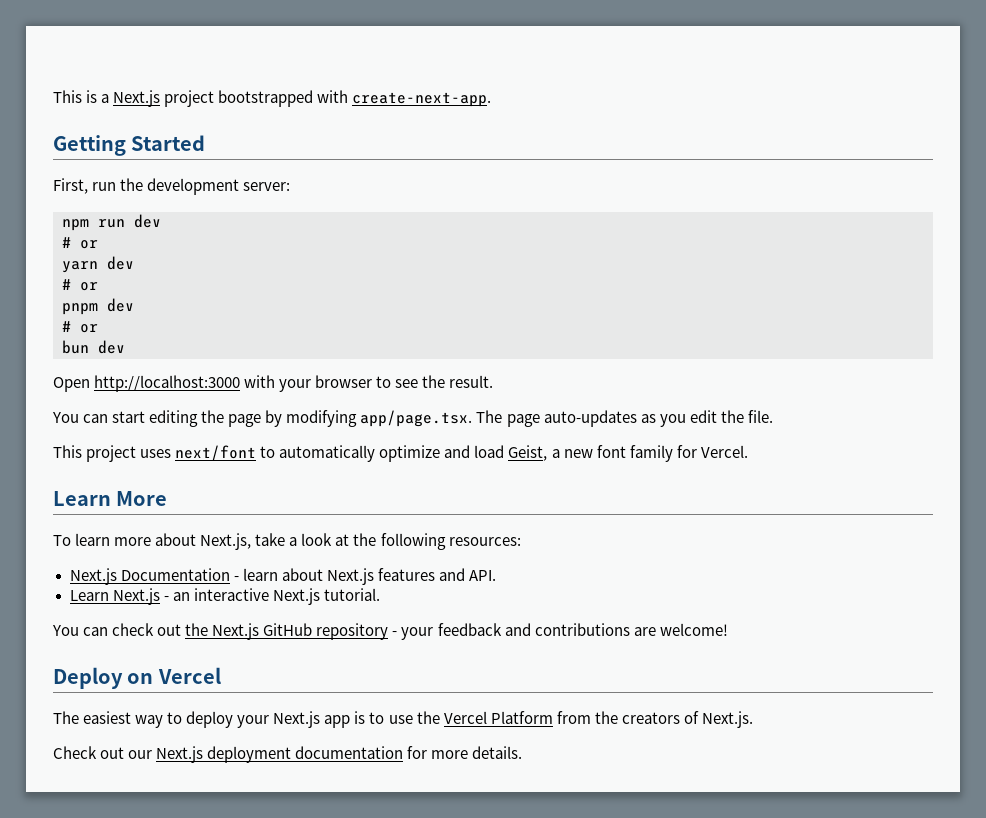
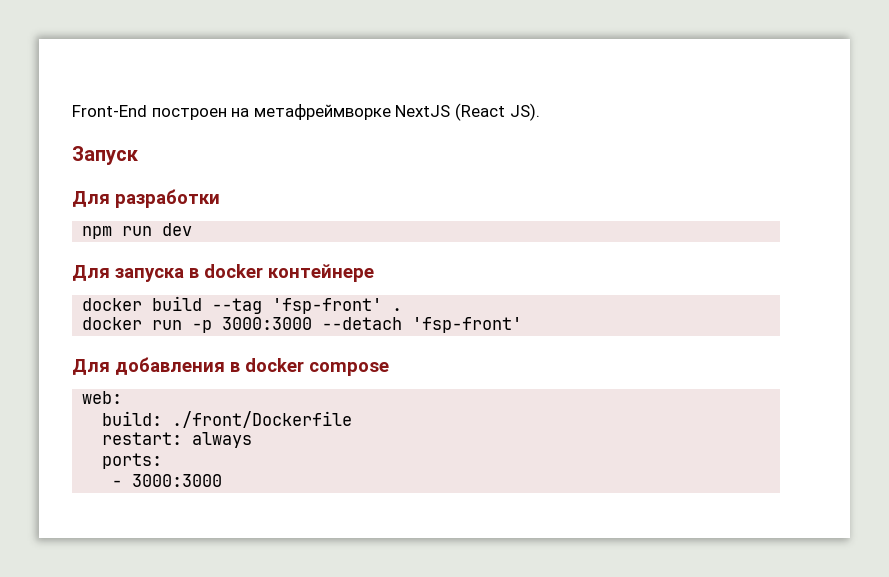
- This is a Next.js project bootstrapped with create-next-app.
- Getting Started
- First, run the development server:
+ Front-End построен на метафреймворке NextJS (React JS).
+ Запуск
+ Для разработки
  npm run dev
- # or
- yarn dev
- # or
- pnpm dev
- # or
- bun dev
- Open http://localhost:3000 with your browser to see the result.
- You can start editing the page by modifying app/page.tsx. The page auto-updates as you edit the file.
- This project uses next/font to automatically optimize and load Geist, a new font family for Vercel.
- Learn More
- To learn more about Next.js, take a look at the following resources:
- Next.js Documentation - learn about Next.js features and API.
- Learn Next.js - an interactive Next.js tutorial.
- You can check out the Next.js GitHub repository - your feedback and contributions are welcome!
- Deploy on Vercel
- The easiest way to deploy your Next.js app is to use the Vercel Platform from the creators of Next.js.
- Check out our Next.js deployment documentation for more details.
+ Для запуска в docker контейнере
+ docker build --tag 'fsp-front' .
+ docker run -p 3000:3000 --detach 'fsp-front'
+ Для добавления в docker compose
+ web:
+ build: ./front/Dockerfile
+ restart: always
+ ports:
+ - 3000:3000

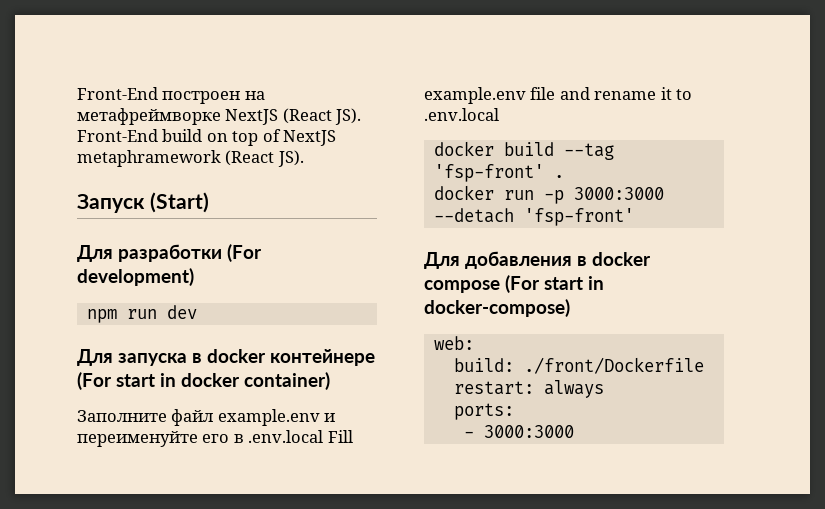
- Front-End построен на метафреймворке NextJS (React JS).
+ Front-End построен на метафреймворке NextJS (React JS). Front-End build on top of NextJS metaphramework (React JS).
- Запуск
+ Запуск (Start)
- Для разработки
+ Для разработки (For development)
- Для запуска в docker контейнере
+ Для запуска в docker контейнере (For start in docker container)
+ Заполните файл example.env и переименуйте его в .env.local Fill example.env file and rename it to .env.local
- Для добавления в docker compose
+ Для добавления в docker compose (For start in docker-compose)

